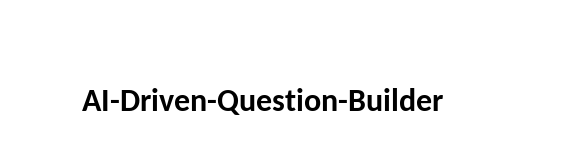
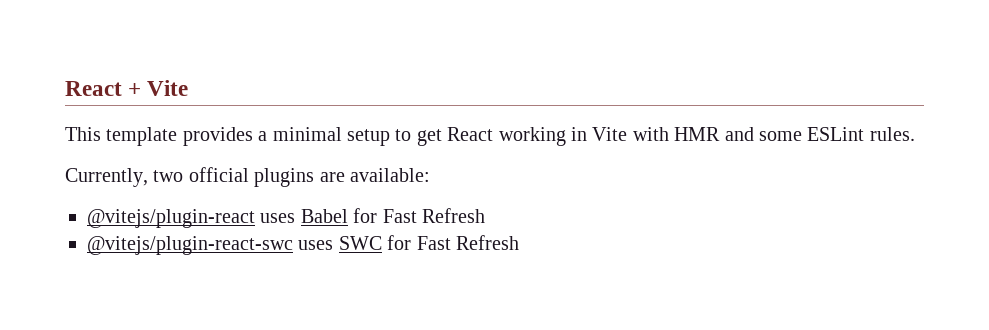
- AI-Driven-Question-Builder
+ React + Vite
+ This template provides a minimal setup to get React working in Vite with HMR and some ESLint rules.
+ Currently, two official plugins are available:
+ @vitejs/plugin-react uses Babel for Fast Refresh
+ @vitejs/plugin-react-swc uses SWC for Fast Refresh

